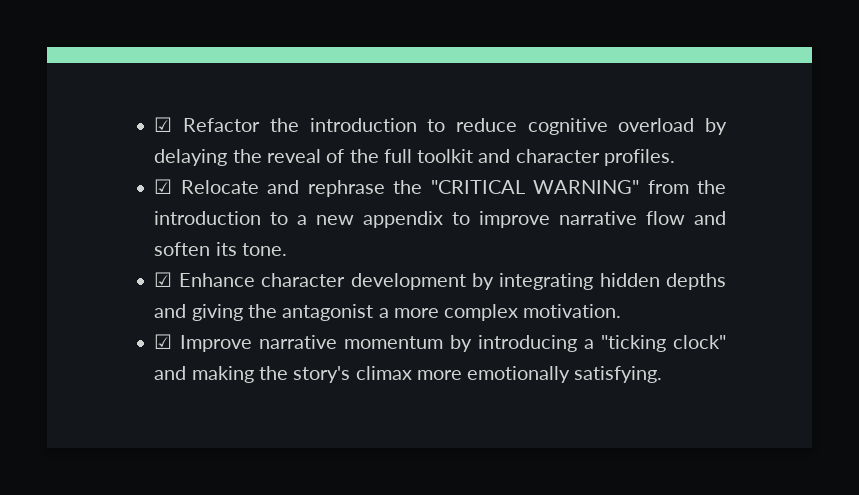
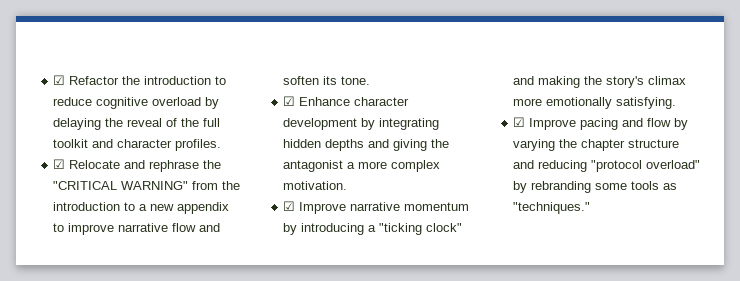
+ ☑ Improve pacing and flow by varying the chapter structure and reducing "protocol overload" by rebranding some tools as "techniques."

